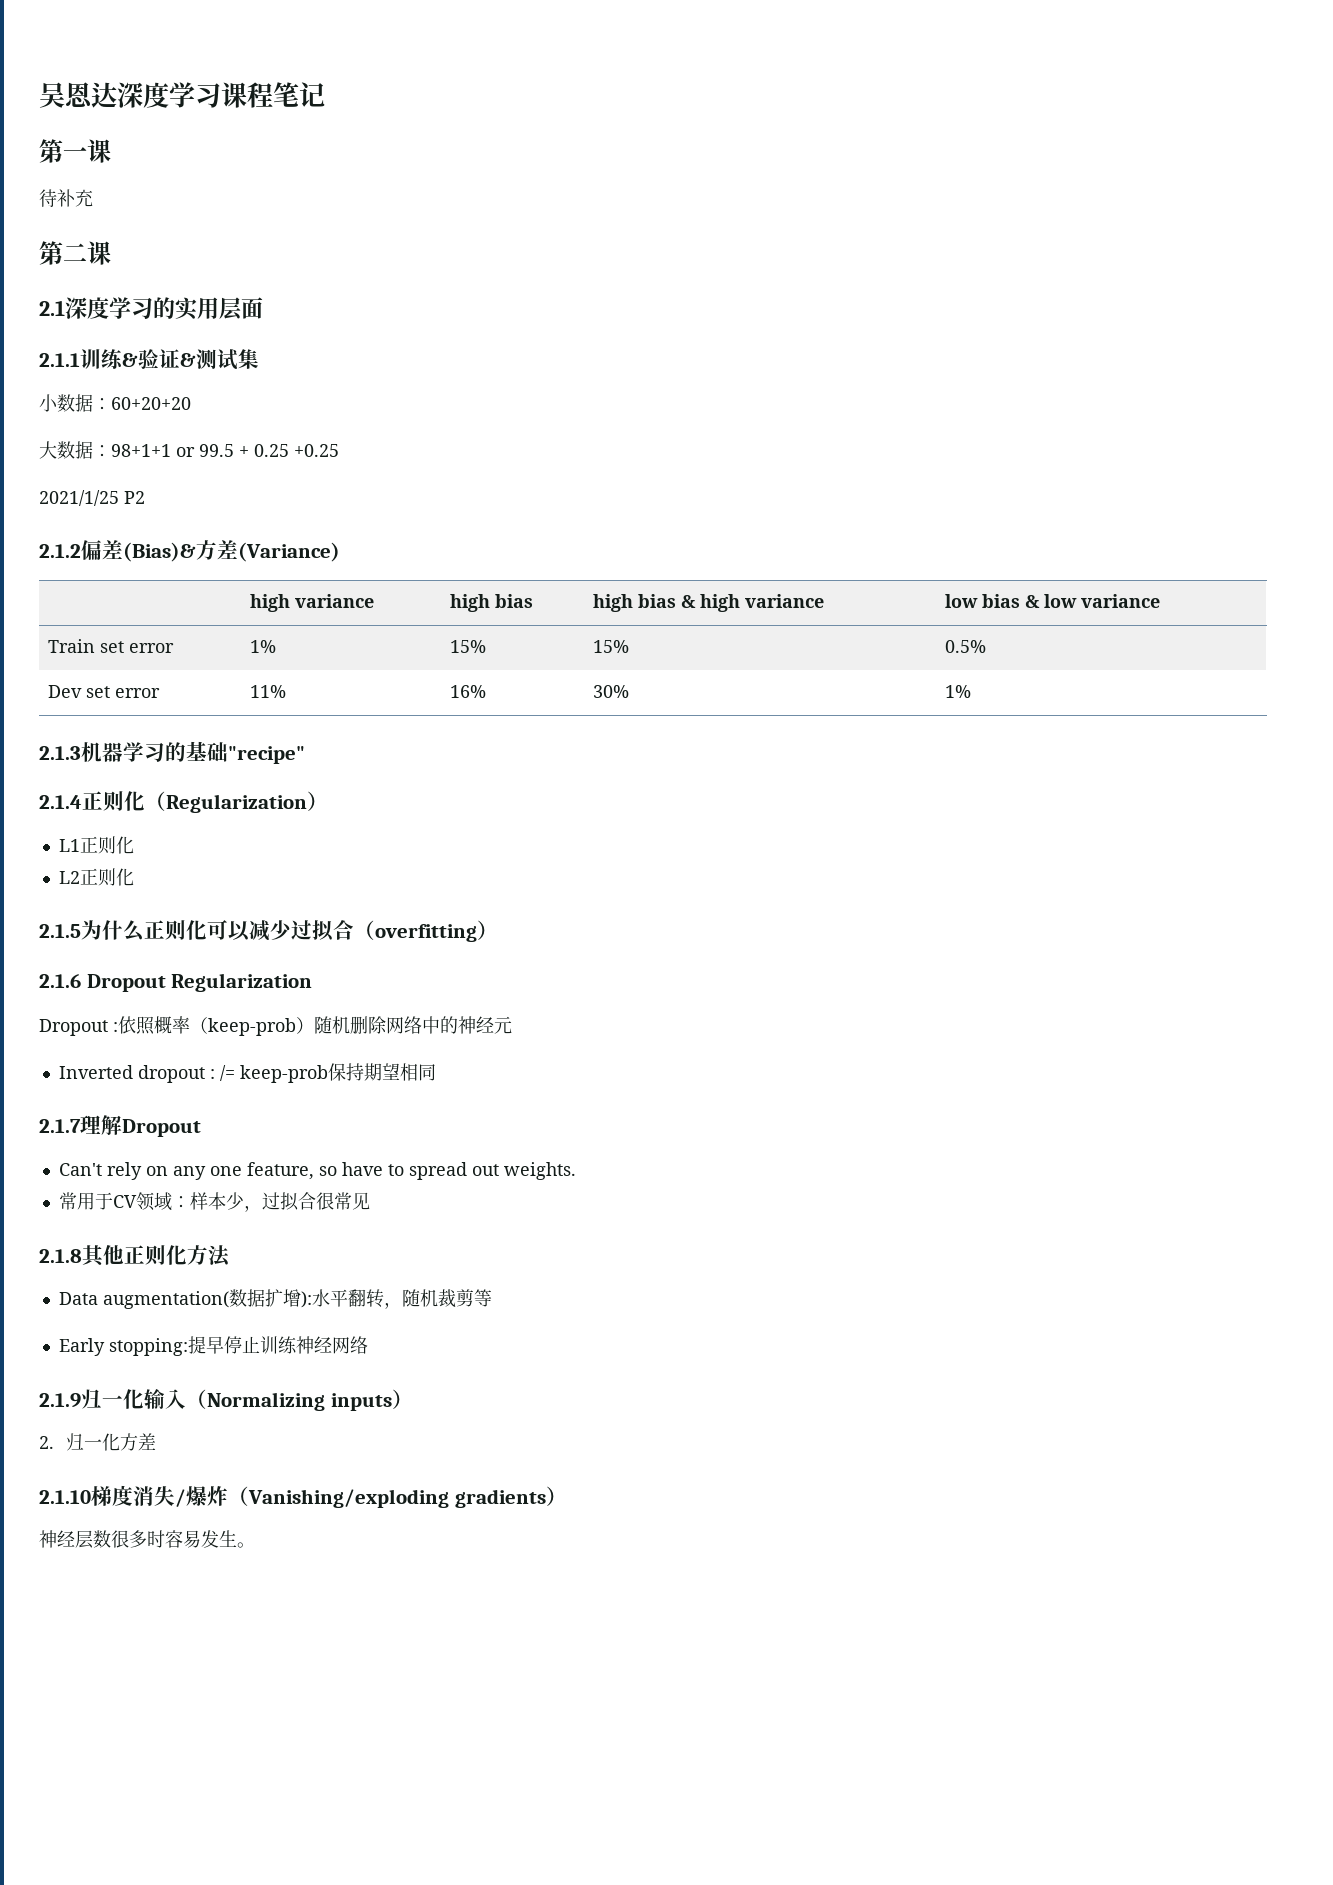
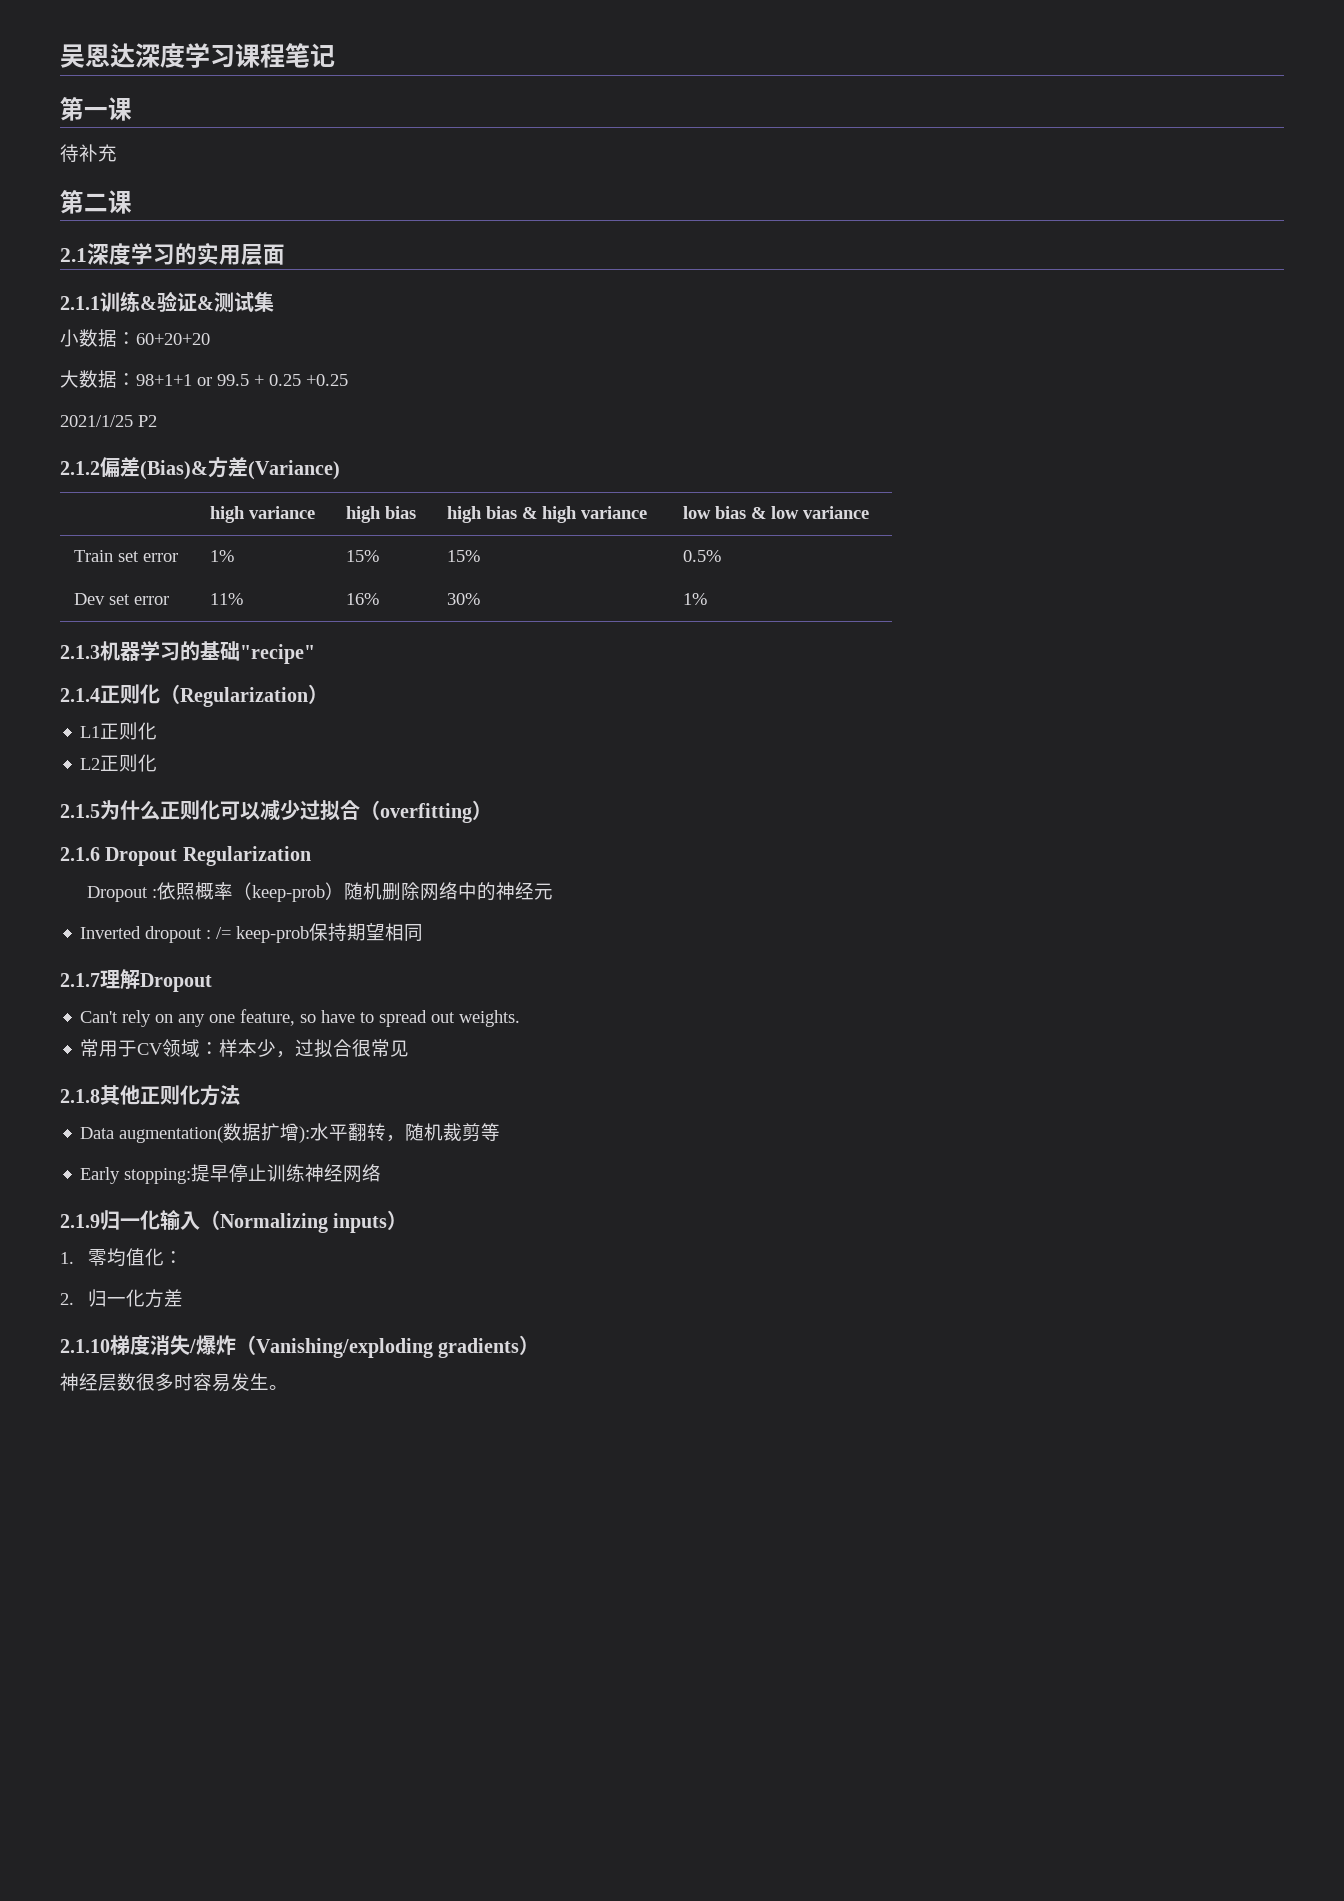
+ 1.零均值化：

